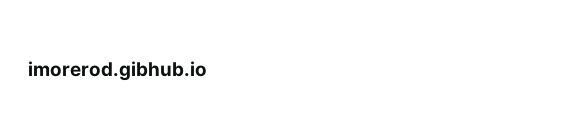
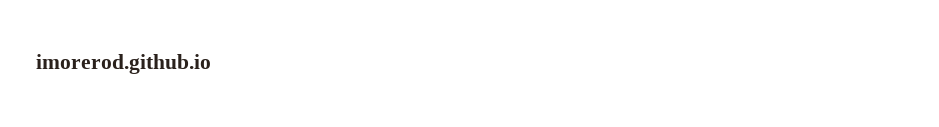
- imorerod.gibhub.io
+ imorerod.github.io

